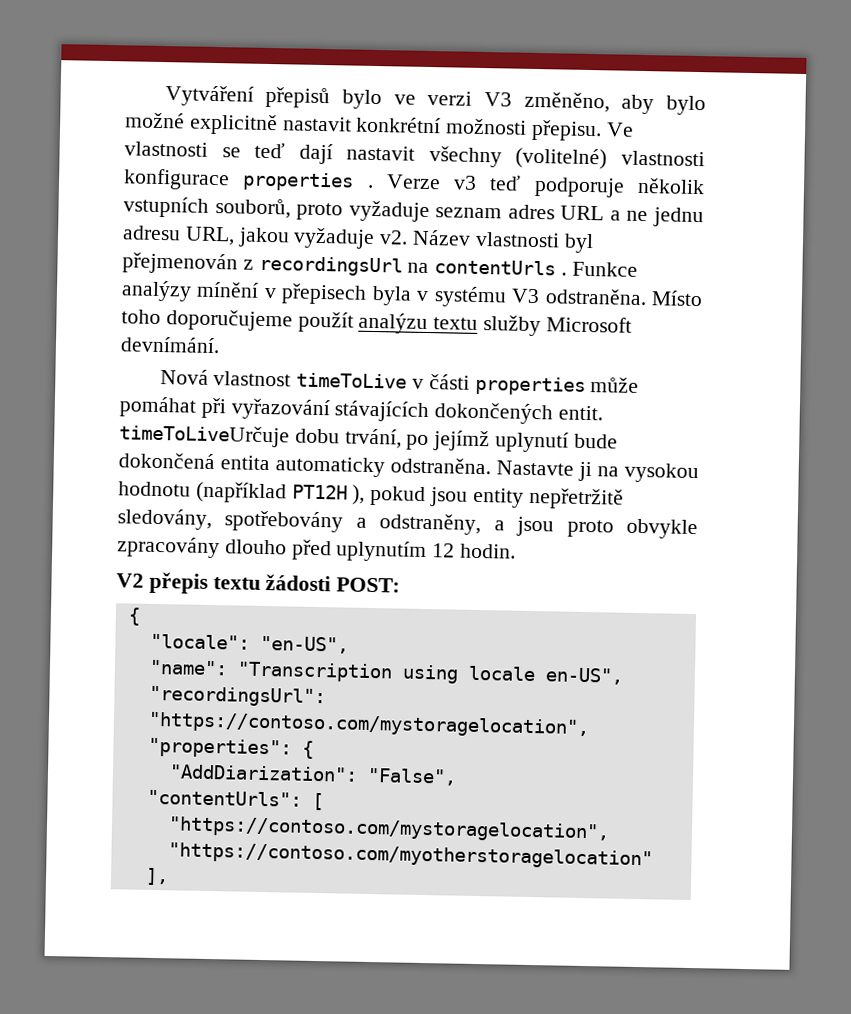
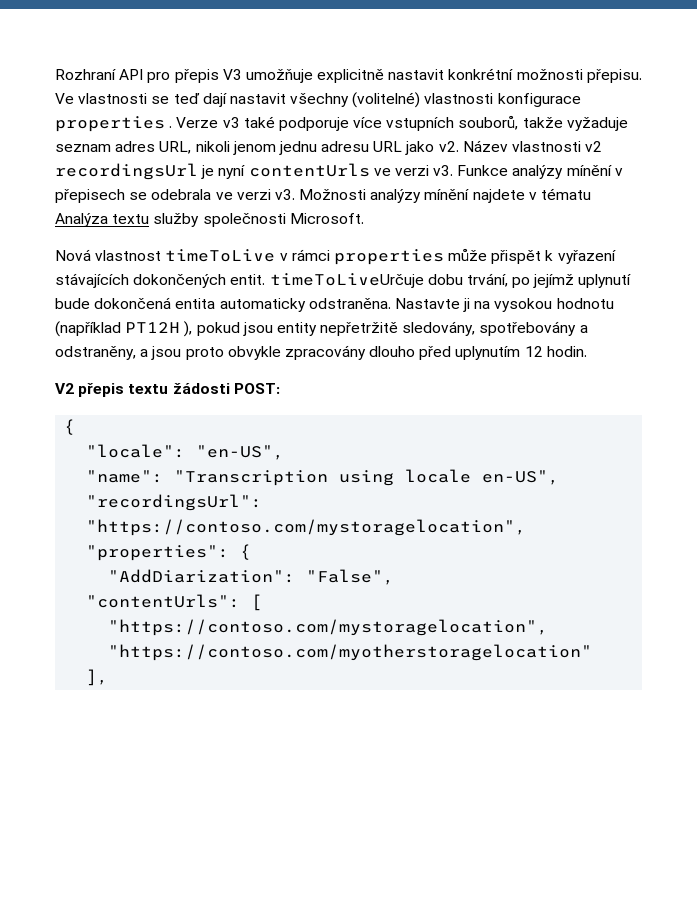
- Vytváření přepisů bylo ve verzi V3 změněno, aby bylo možné explicitně nastavit konkrétní možnosti přepisu.
+ Rozhraní API pro přepis V3 umožňuje explicitně nastavit konkrétní možnosti přepisu.
- Verze v3 teď podporuje několik vstupních souborů, proto vyžaduje seznam adres URL a ne jednu adresu URL, jakou vyžaduje v2. Název vlastnosti byl přejmenován z recordingsUrl na contentUrls .
+ Verze v3 také podporuje více vstupních souborů, takže vyžaduje seznam adres URL, nikoli jenom jednu adresu URL jako v2. Název vlastnosti v2 recordingsUrl je nyní contentUrls ve verzi v3.
- Funkce analýzy mínění v přepisech byla v systému V3 odstraněna. Místo toho doporučujeme použít analýzu textu služby Microsoft devnímání.
+ Funkce analýzy mínění v přepisech se odebrala ve verzi v3. Možnosti analýzy mínění najdete v tématu Analýza textu služby společnosti Microsoft.
- Nová vlastnost timeToLive v části properties může pomáhat při vyřazování stávajících dokončených entit. timeToLiveUrčuje dobu trvání, po jejímž uplynutí bude dokončená entita automaticky odstraněna.
+ Nová vlastnost timeToLive v rámci properties může přispět k vyřazení stávajících dokončených entit. timeToLiveUrčuje dobu trvání, po jejímž uplynutí bude dokončená entita automaticky odstraněna.

